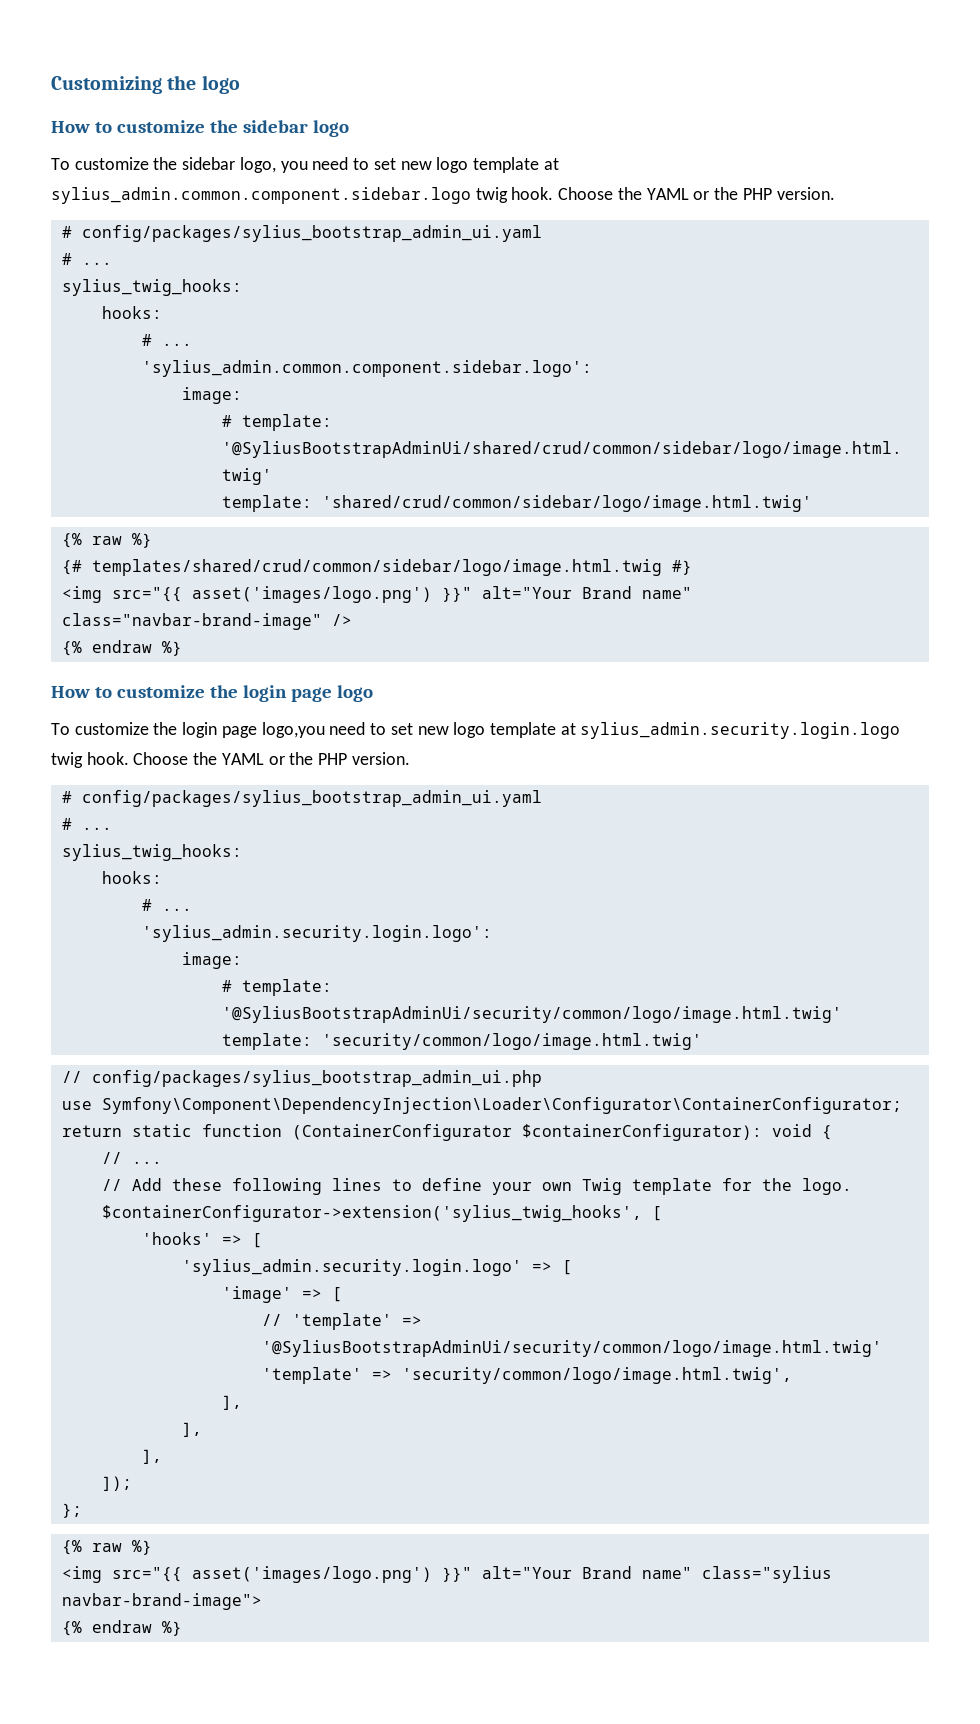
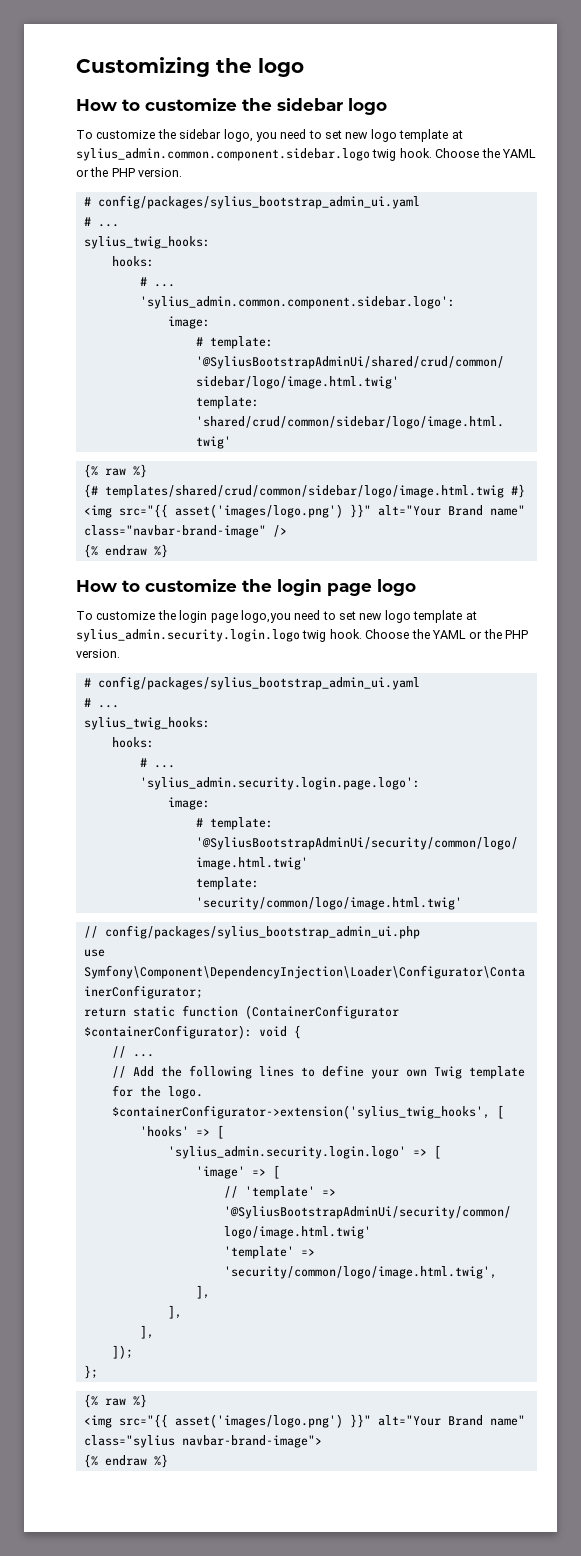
- 'sylius_admin.security.login.logo':
+ 'sylius_admin.security.login.page.logo':
- // Add these following lines to define your own Twig template for the logo.
+ // Add the following lines to define your own Twig template for the logo.

